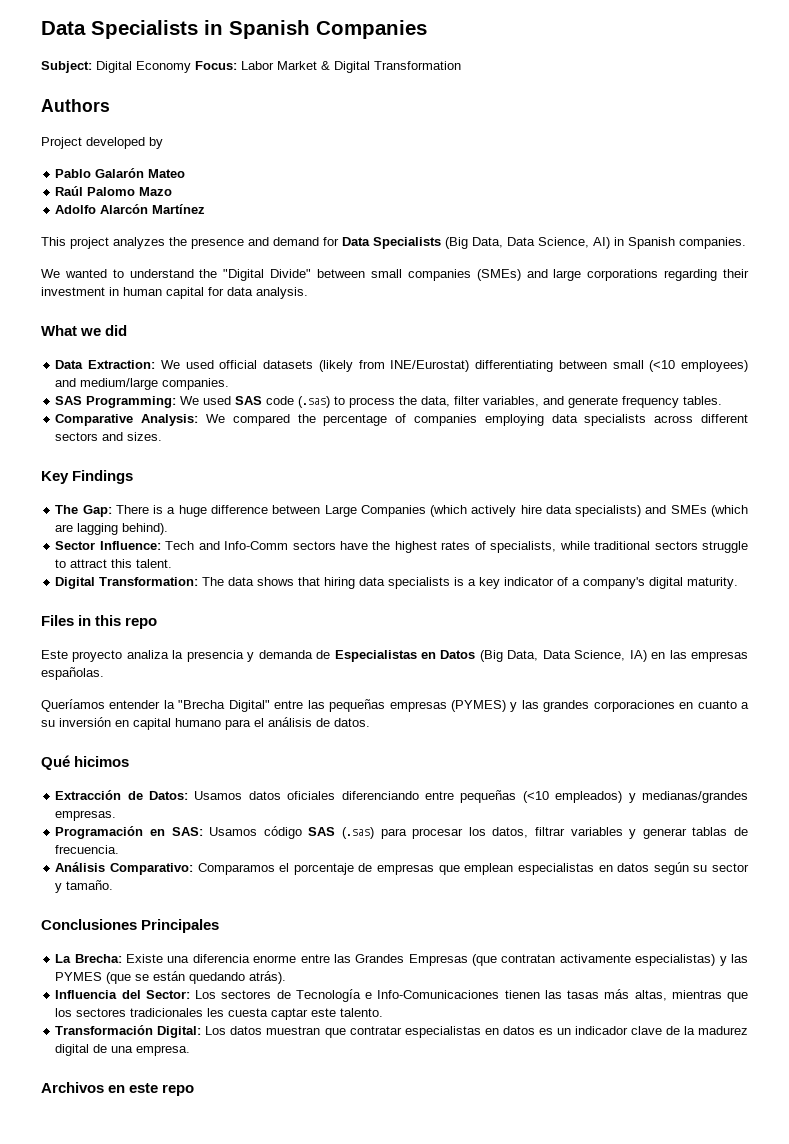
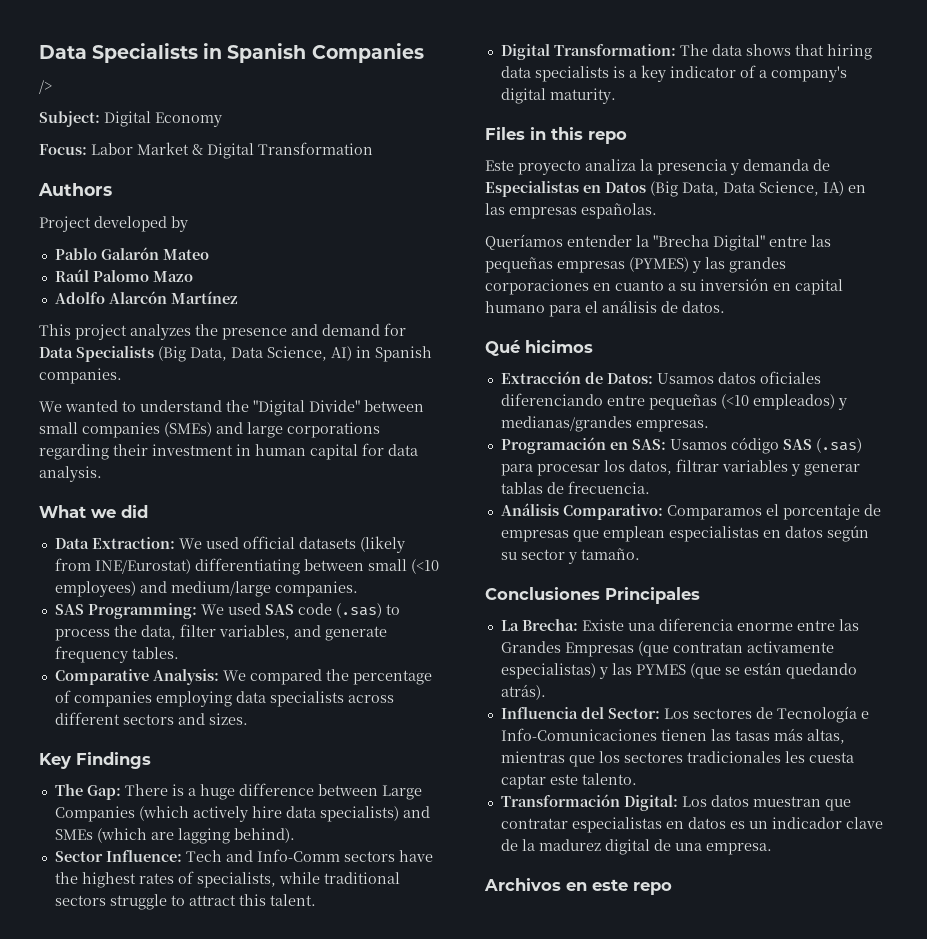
+ />
- Subject: Digital Economy Focus: Labor Market & Digital Transformation
+ Subject: Digital Economy
+ Focus: Labor Market & Digital Transformation

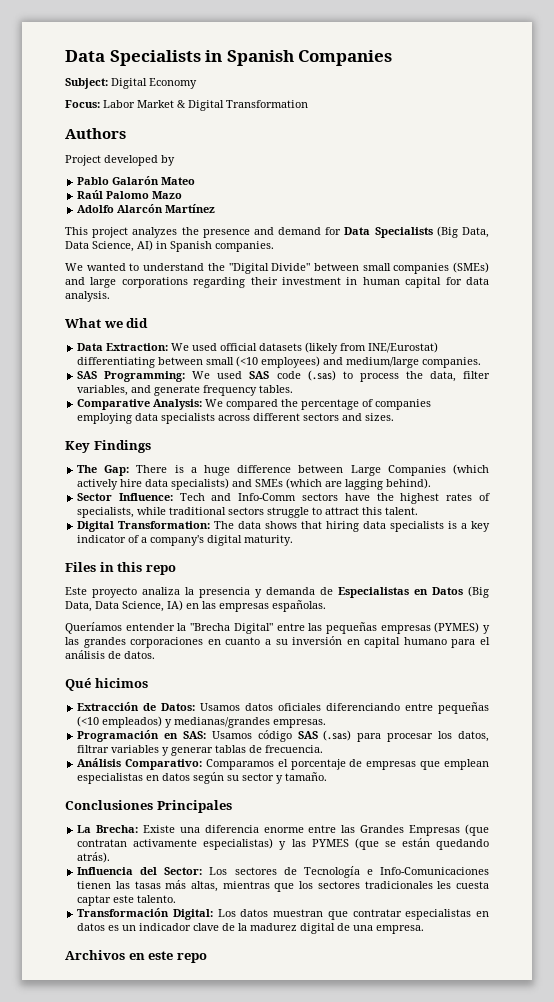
- />

